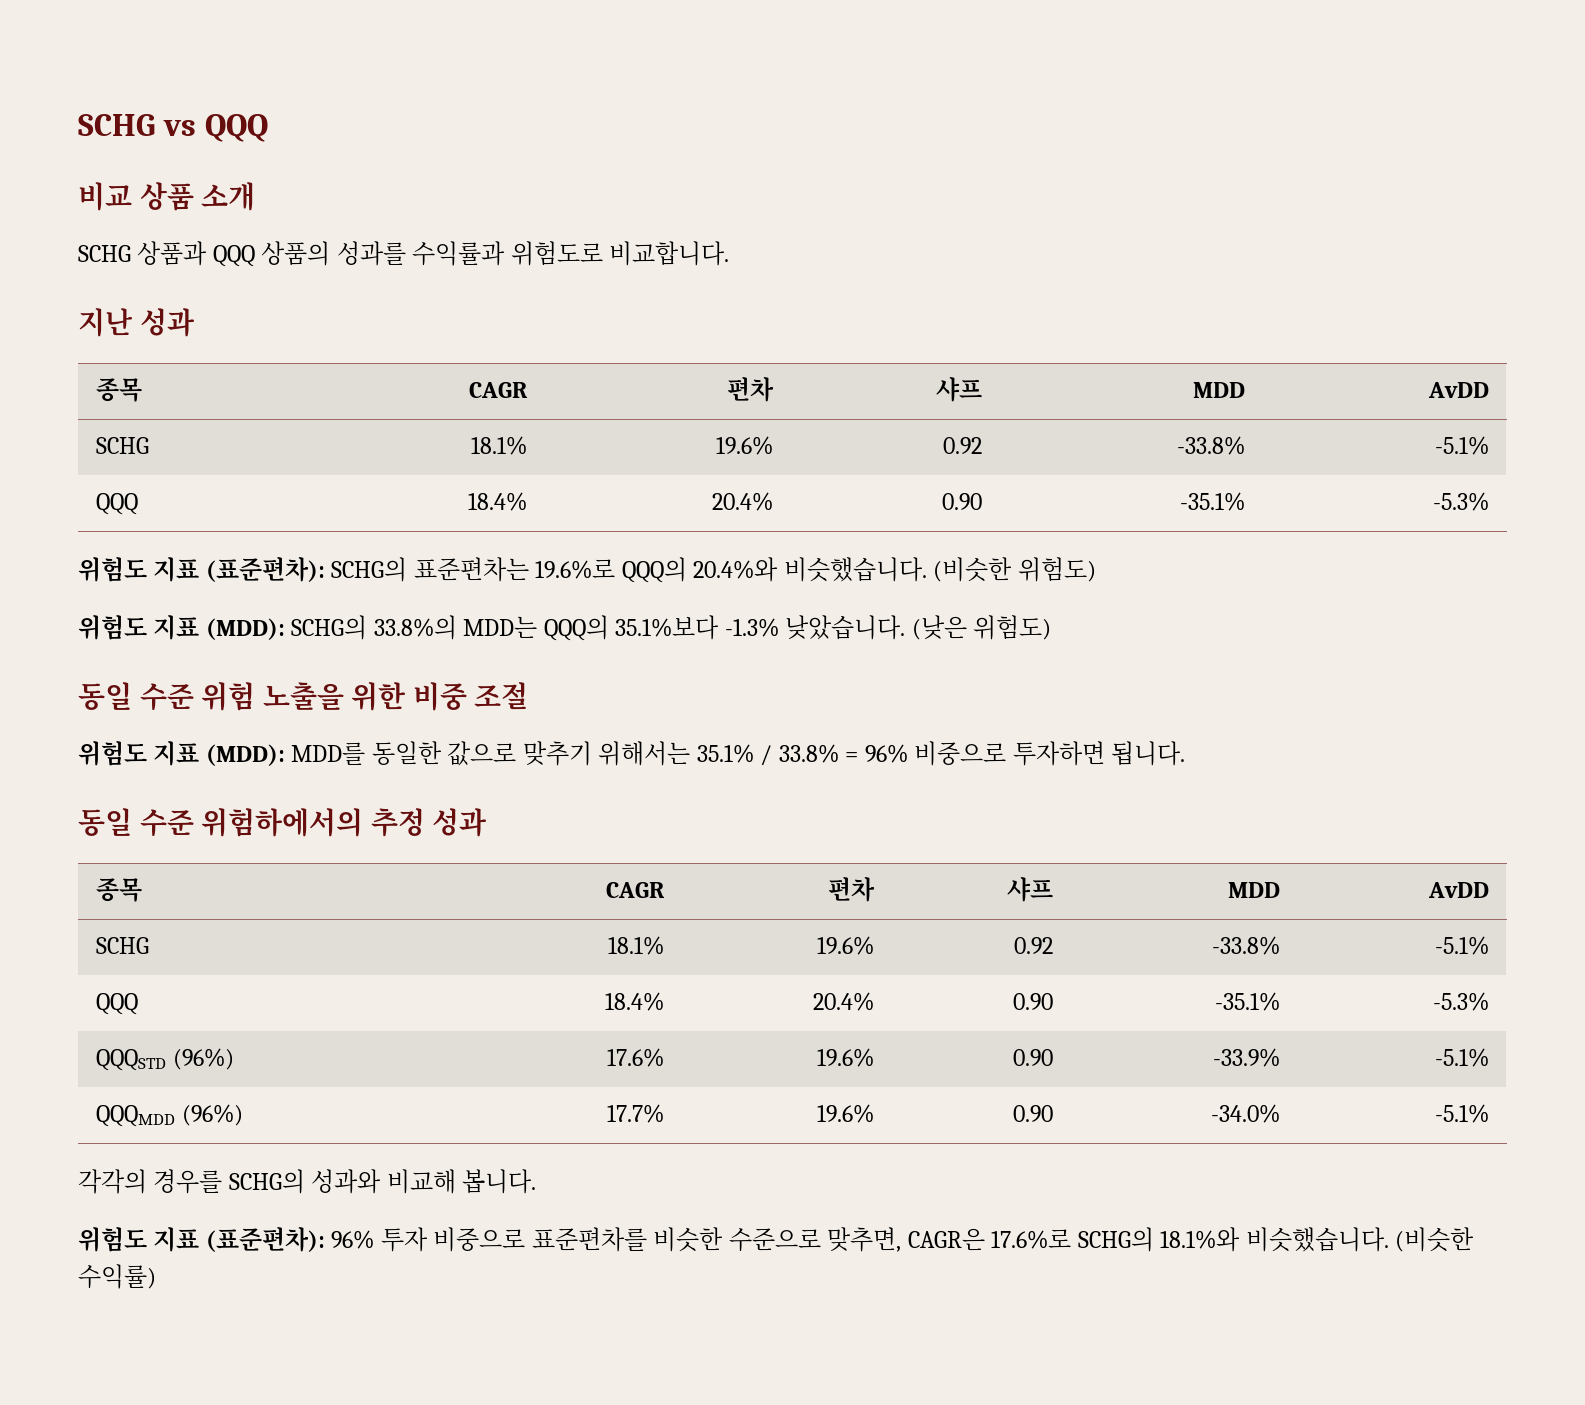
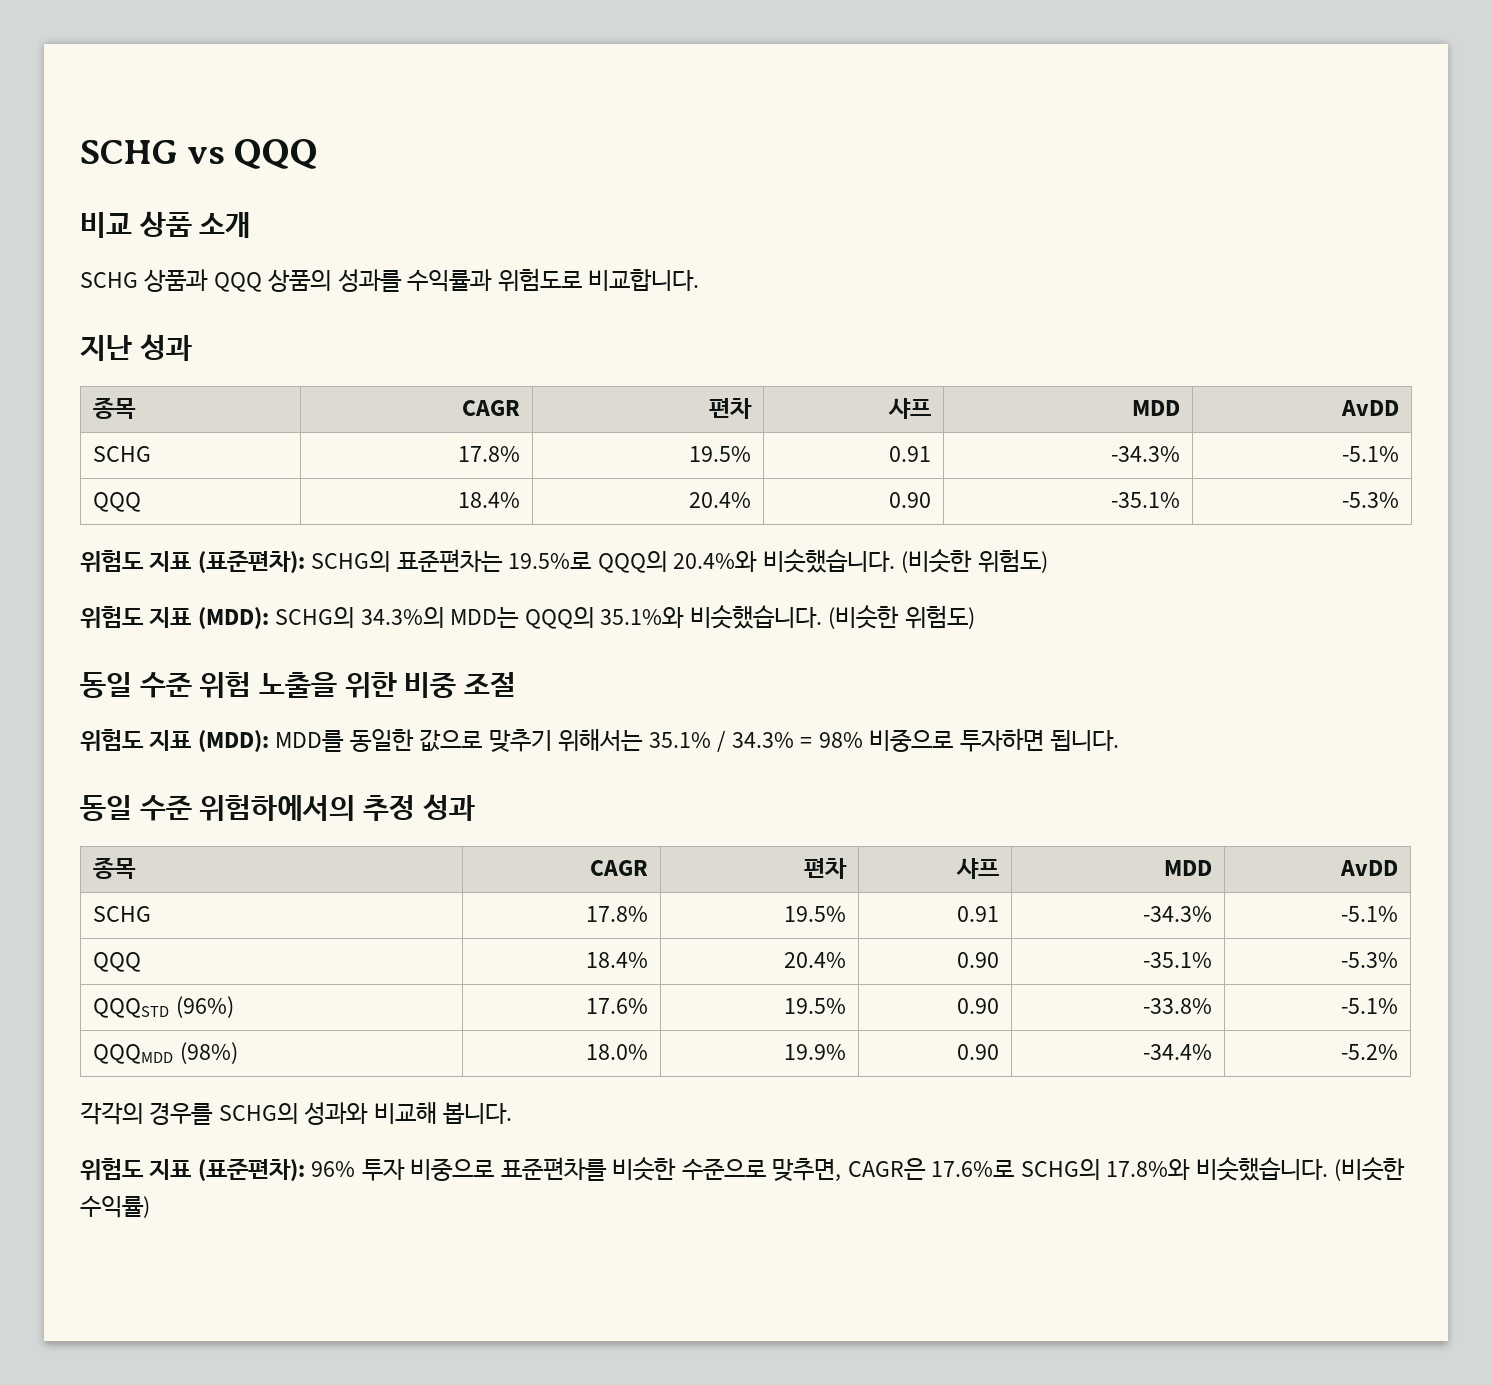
  지난 성과
  종목 | CAGR | 편차 | 샤프 | MDD | AvDD
- SCHG | 18.1% | 19.6% | 0.92 | -33.8% | -5.1%
+ SCHG | 17.8% | 19.5% | 0.91 | -34.3% | -5.1%
- 위험도 지표 (표준편차): SCHG의 표준편차는 19.6%로 QQQ의 20.4%와 비슷했습니다.
+ 위험도 지표 (표준편차): SCHG의 표준편차는 19.5%로 QQQ의 20.4%와 비슷했습니다.
- 위험도 지표 (MDD): SCHG의 33.8%의 MDD는 QQQ의 35.1%보다 -1.3% 낮았습니다. (낮은 위험도)
+ 위험도 지표 (MDD): SCHG의 34.3%의 MDD는 QQQ의 35.1%와 비슷했습니다. (비슷한 위험도)
- 위험도 지표 (MDD): MDD를 동일한 값으로 맞추기 위해서는 35.1% / 33.8% = 96% 비중으로 투자하면 됩니다.
+ 위험도 지표 (MDD): MDD를 동일한 값으로 맞추기 위해서는 35.1% / 34.3% = 98% 비중으로 투자하면 됩니다.
  동일 수준 위험하에서의 추정 성과
  종목 | CAGR | 편차 | 샤프 | MDD | AvDD
- SCHG | 18.1% | 19.6% | 0.92 | -33.8% | -5.1%
+ SCHG | 17.8% | 19.5% | 0.91 | -34.3% | -5.1%
- QQQSTD (96%) | 17.6% | 19.6% | 0.90 | -33.9% | -5.1%
+ QQQSTD (96%) | 17.6% | 19.5% | 0.90 | -33.8% | -5.1%
- QQQMDD (96%) | 17.7% | 19.6% | 0.90 | -34.0% | -5.1%
+ QQQMDD (98%) | 18.0% | 19.9% | 0.90 | -34.4% | -5.2%
- 위험도 지표 (표준편차): 96% 투자 비중으로 표준편차를 비슷한 수준으로 맞추면, CAGR은 17.6%로 SCHG의 18.1%와 비슷했습니다.
+ 위험도 지표 (표준편차): 96% 투자 비중으로 표준편차를 비슷한 수준으로 맞추면, CAGR은 17.6%로 SCHG의 17.8%와 비슷했습니다.

